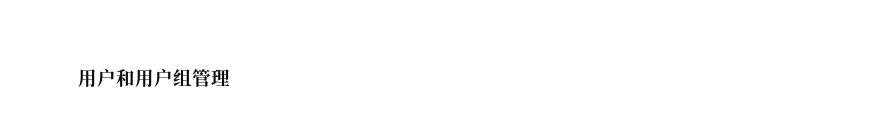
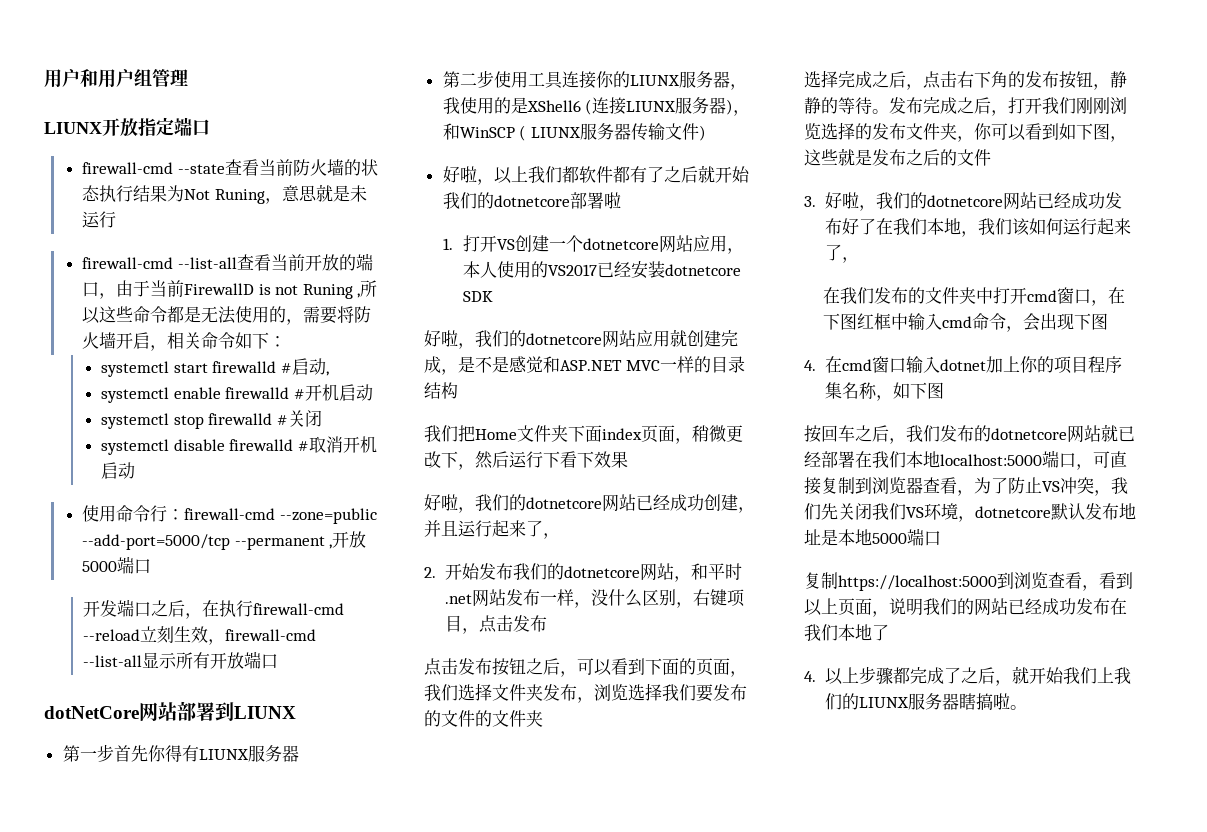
+ LIUNX开放指定端口
+ firewall-cmd --state查看当前防火墙的状态执行结果为Not Runing，意思就是未运行
+ firewall-cmd --list-all查看当前开放的端口，由于当前FirewallD is not Runing ,所以这些命令都是无法使用的，需要将防火墙开启，相关命令如下：
+ systemctl start firewalld #启动,
+ systemctl enable firewalld #开机启动
+ systemctl stop firewalld #关闭
+ systemctl disable firewalld #取消开机启动
+ 使用命令行：firewall-cmd --zone=public --add-port=5000/tcp --permanent ,开放5000端口
+ 开发端口之后，在执行firewall-cmd --reload立刻生效，firewall-cmd --list-all显示所有开放端口
+ dotNetCore网站部署到LIUNX
+ 第一步首先你得有LIUNX服务器
+ 第二步使用工具连接你的LIUNX服务器，我使用的是XShell6 (连接LIUNX服务器)，和WinSCP ( LIUNX服务器传输文件)
+ 好啦，以上我们都软件都有了之后就开始我们的dotnetcore部署啦
+ 1.打开VS创建一个dotnetcore网站应用，本人使用的VS2017已经安装dotnetcore SDK
+ 好啦，我们的dotnetcore网站应用就创建完成，是不是感觉和ASP.NET MVC一样的目录结构
+ 我们把Home文件夹下面index页面，稍微更改下，然后运行下看下效果
+ 好啦，我们的dotnetcore网站已经成功创建，并且运行起来了，
+ 2.开始发布我们的dotnetcore网站，和平时.net网站发布一样，没什么区别，右键项目，点击发布
+ 点击发布按钮之后，可以看到下面的页面，我们选择文件夹发布，浏览选择我们要发布的文件的文件夹
+ 选择完成之后，点击右下角的发布按钮，静静的等待。发布完成之后，打开我们刚刚浏览选择的发布文件夹，你可以看到如下图，这些就是发布之后的文件
+ 3.好啦，我们的dotnetcore网站已经成功发布好了在我们本地，我们该如何运行起来了，
+ 在我们发布的文件夹中打开cmd窗口，在下图红框中输入cmd命令，会出现下图
+ 4.在cmd窗口输入dotnet加上你的项目程序集名称，如下图
+ 按回车之后，我们发布的dotnetcore网站就已经部署在我们本地localhost:5000端口，可直接复制到浏览器查看，为了防止VS冲突，我们先关闭我们VS环境，dotnetcore默认发布地址是本地5000端口
+ 复制https://localhost:5000到浏览查看，看到以上页面，说明我们的网站已经成功发布在我们本地了
+ 4.以上步骤都完成了之后，就开始我们上我们的LIUNX服务器瞎搞啦。

